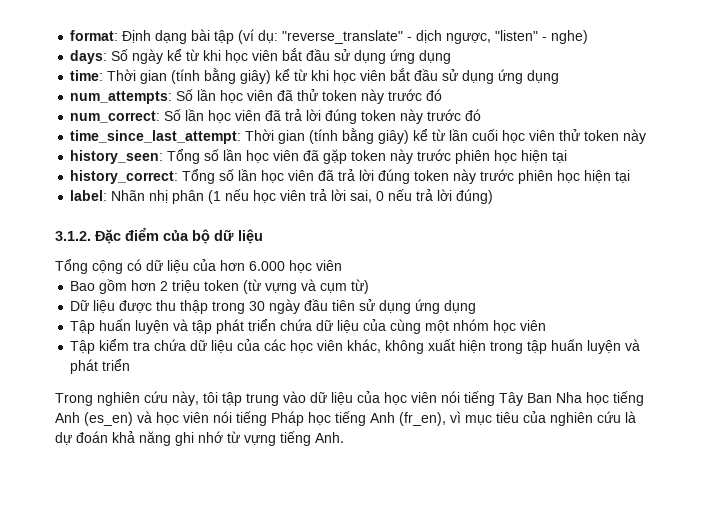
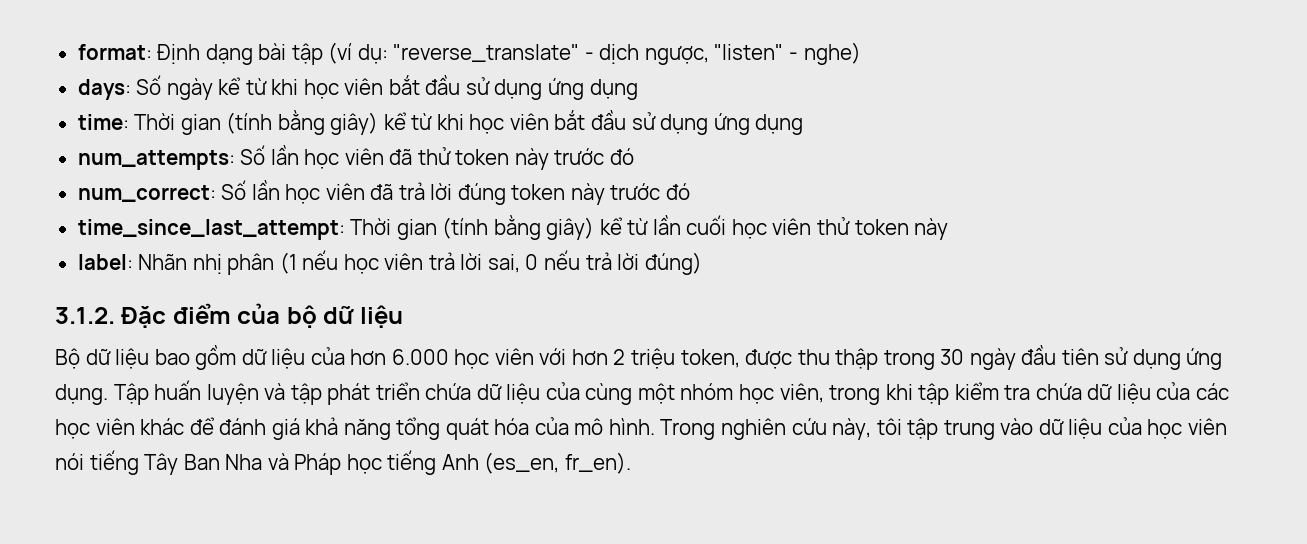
- history_seen: Tổng số lần học viên đã gặp token này trước phiên học hiện tại
- history_correct: Tổng số lần học viên đã trả lời đúng token này trước phiên học hiện tại
- Tổng cộng có dữ liệu của hơn 6.000 học viên
- Bao gồm hơn 2 triệu token (từ vựng và cụm từ)
- Dữ liệu được thu thập trong 30 ngày đầu tiên sử dụng ứng dụng
- Tập huấn luyện và tập phát triển chứa dữ liệu của cùng một nhóm học viên
- Tập kiểm tra chứa dữ liệu của các học viên khác, không xuất hiện trong tập huấn luyện và phát triển
- Trong nghiên cứu này, tôi tập trung vào dữ liệu của học viên nói tiếng Tây Ban Nha học tiếng Anh (es_en) và học viên nói tiếng Pháp học tiếng Anh (fr_en), vì mục tiêu của nghiên cứu là dự đoán khả năng ghi nhớ từ vựng tiếng Anh.
+ Bộ dữ liệu bao gồm dữ liệu của hơn 6.000 học viên với hơn 2 triệu token, được thu thập trong 30 ngày đầu tiên sử dụng ứng dụng. Tập huấn luyện và tập phát triển chứa dữ liệu của cùng một nhóm học viên, trong khi tập kiểm tra chứa dữ liệu của các học viên khác để đánh giá khả năng tổng quát hóa của mô hình. Trong nghiên cứu này, tôi tập trung vào dữ liệu của học viên nói tiếng Tây Ban Nha và Pháp học tiếng Anh (es_en, fr_en).

